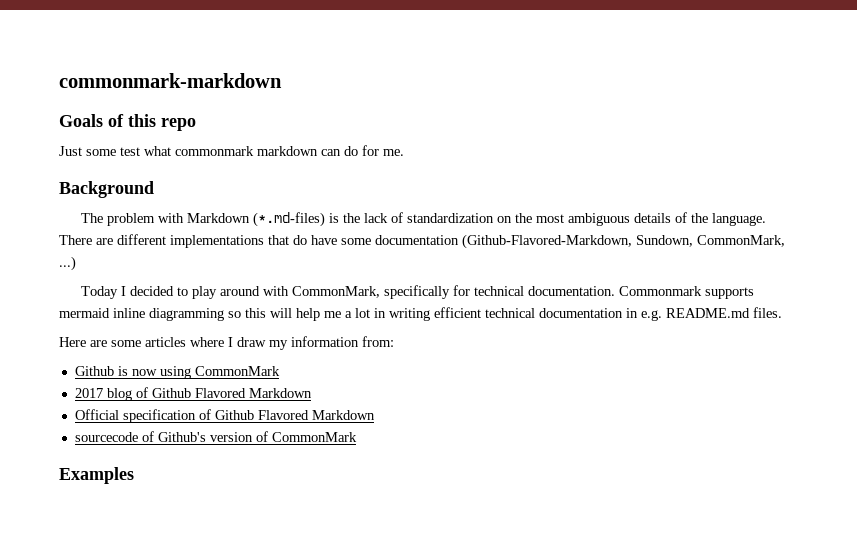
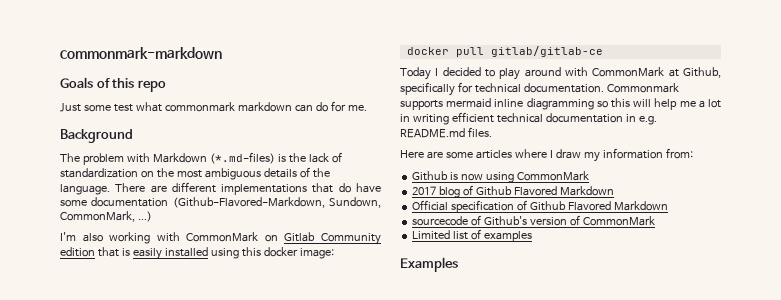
+ I'm also working with CommonMark on Gitlab Community edition that is easily installed using this docker image:
+ docker pull gitlab/gitlab-ce
- Today I decided to play around with CommonMark, specifically for technical documentation.
+ Today I decided to play around with CommonMark at Github, specifically for technical documentation.
+ Limited list of examples

